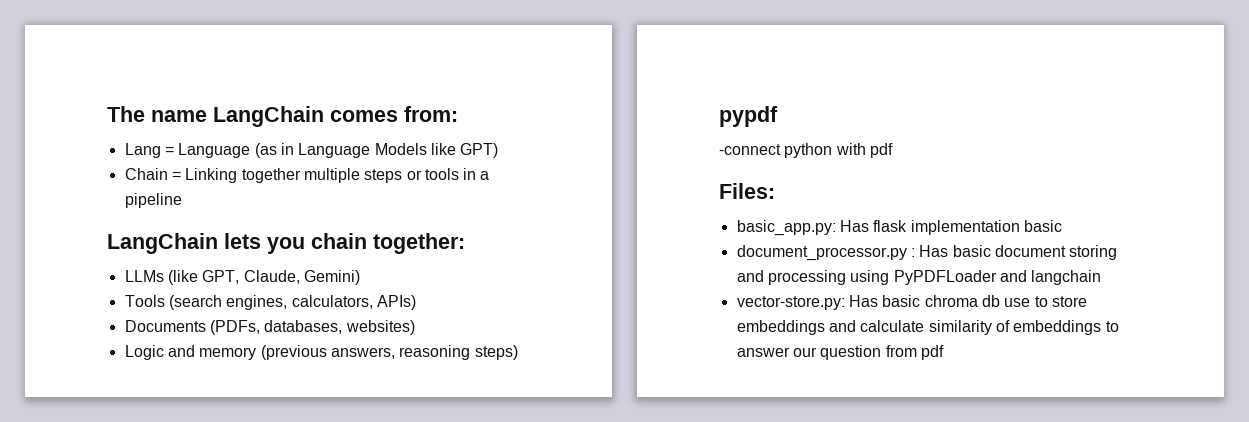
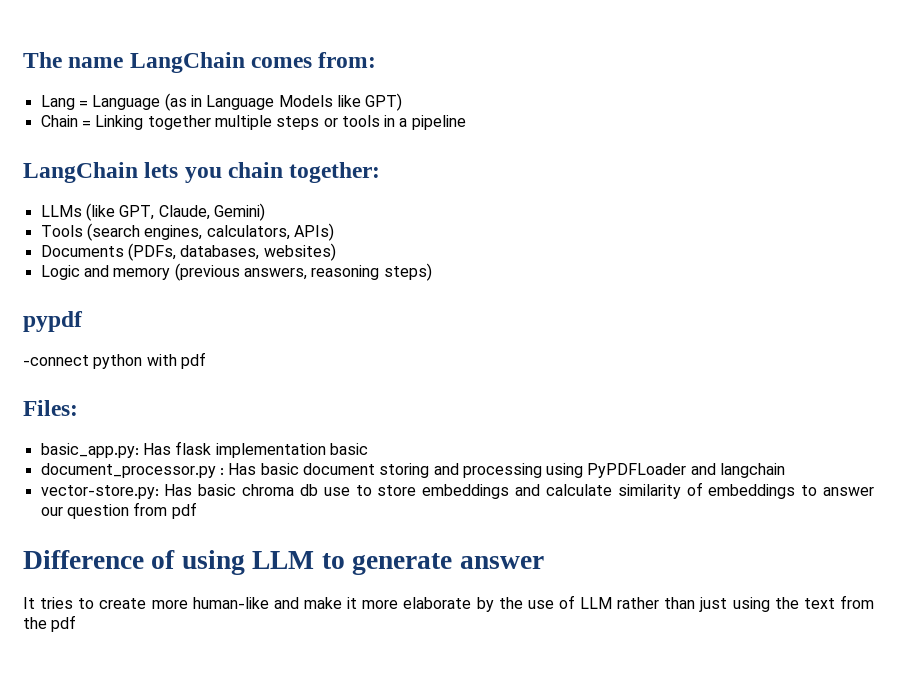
+ Difference of using LLM to generate answer
+ It tries to create more human-like and make it more elaborate by the use of LLM rather than just using the text from the pdf

